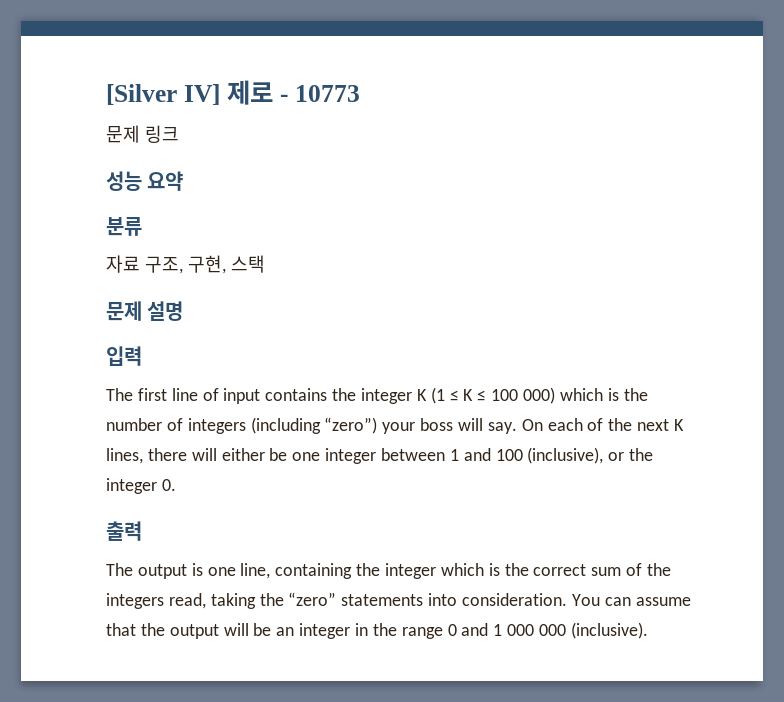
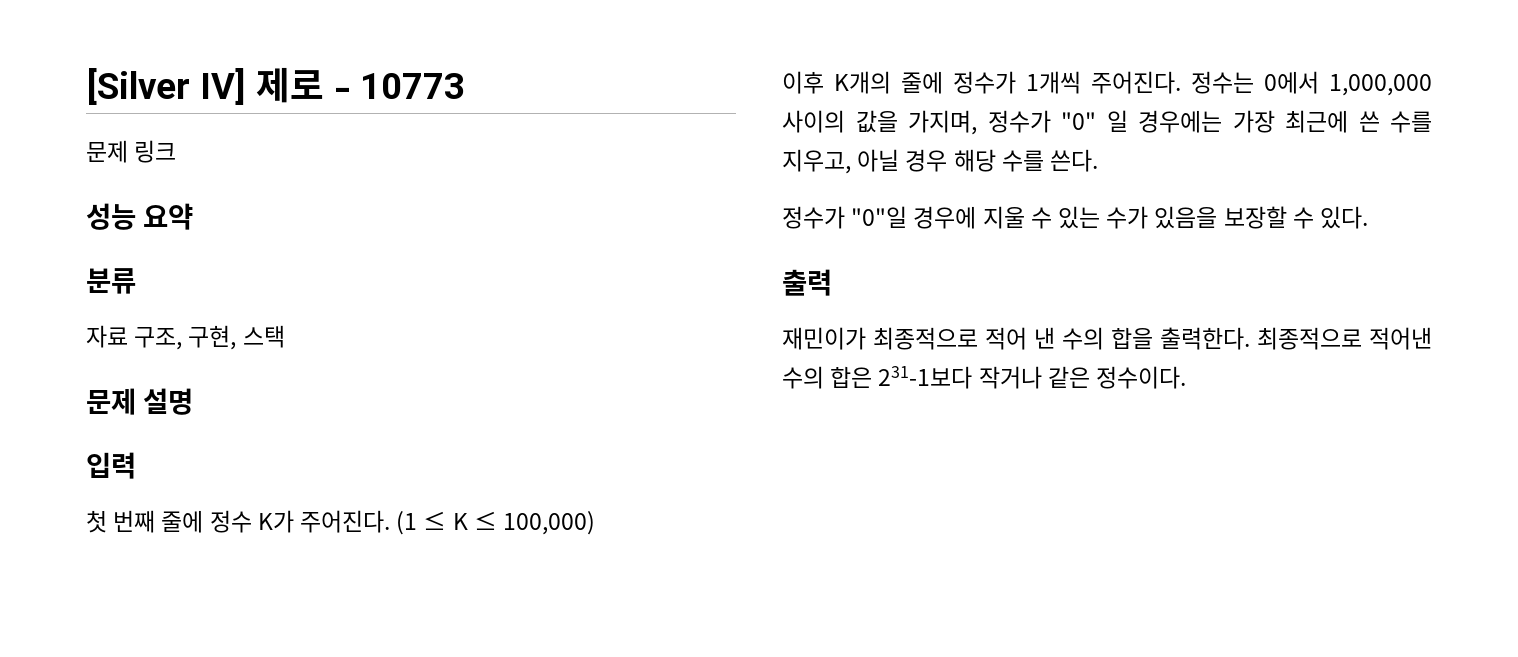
- The first line of input contains the integer K (1 ≤ K ≤ 100 000) which is the number of integers (including “zero”) your boss will say. On each of the next K lines, there will either be one integer between 1 and 100 (inclusive), or the integer 0.
+ 첫 번째 줄에 정수 K가 주어진다. (1 ≤ K ≤ 100,000)
+ 이후 K개의 줄에 정수가 1개씩 주어진다. 정수는 0에서 1,000,000 사이의 값을 가지며, 정수가 "0" 일 경우에는 가장 최근에 쓴 수를 지우고, 아닐 경우 해당 수를 쓴다.
+ 정수가 "0"일 경우에 지울 수 있는 수가 있음을 보장할 수 있다.
  출력
- The output is one line, containing the integer which is the correct sum of the integers read, taking the “zero” statements into consideration. You can assume that the output will be an integer in the range 0 and 1 000 000 (inclusive).
+ 재민이가 최종적으로 적어 낸 수의 합을 출력한다. 최종적으로 적어낸 수의 합은 231-1보다 작거나 같은 정수이다.

